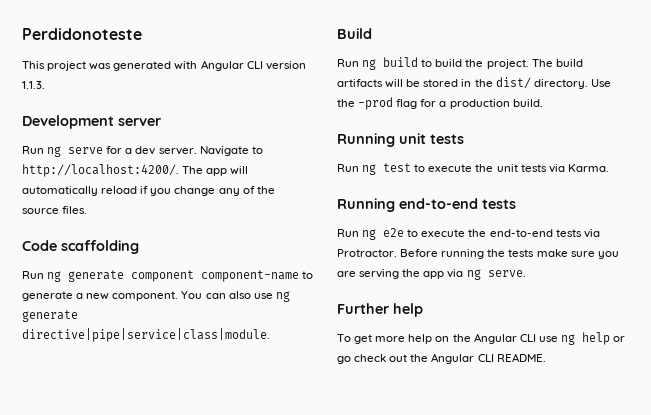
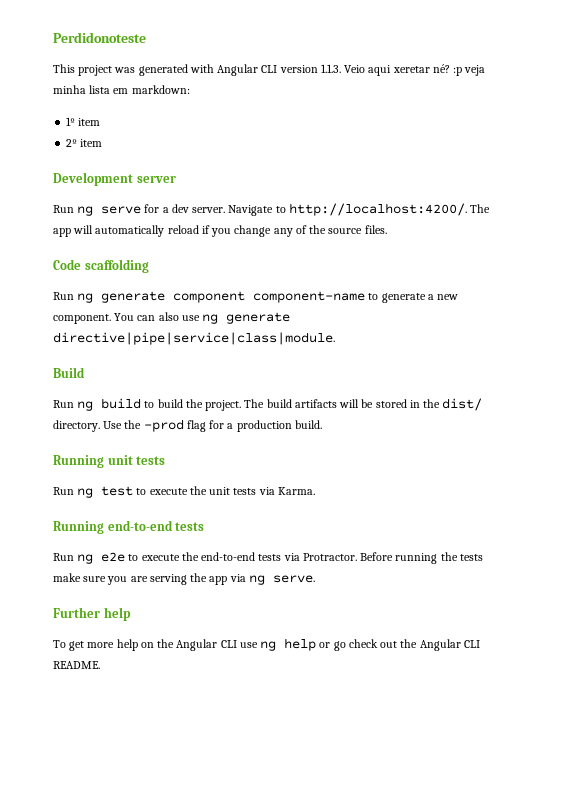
- This project was generated with Angular CLI version 1.1.3.
+ This project was generated with Angular CLI version 1.1.3. Veio aqui xeretar né? :p veja minha lista em markdown:
+ 1º item
+ 2º item

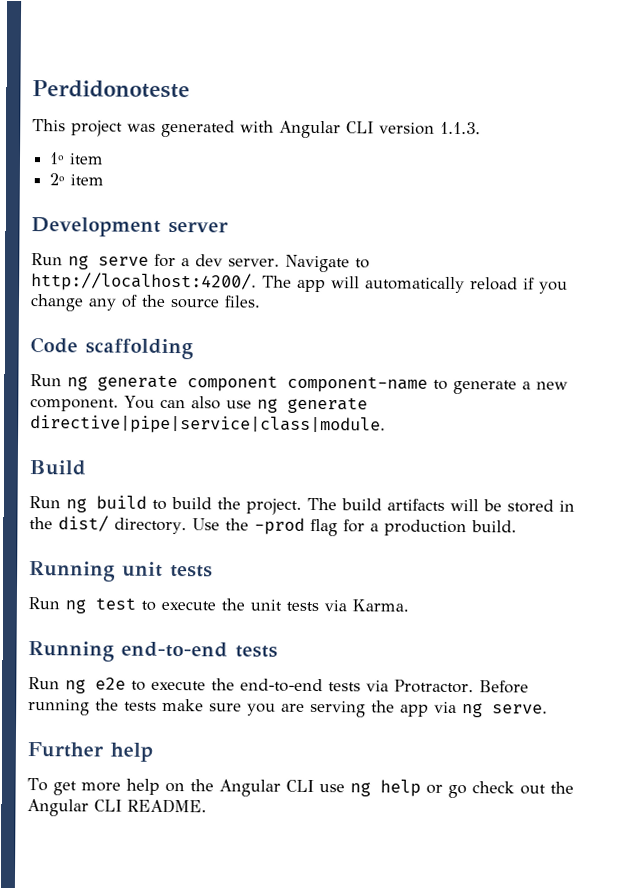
- This project was generated with Angular CLI version 1.1.3. Veio aqui xeretar né? :p veja minha lista em markdown:
+ This project was generated with Angular CLI version 1.1.3.

